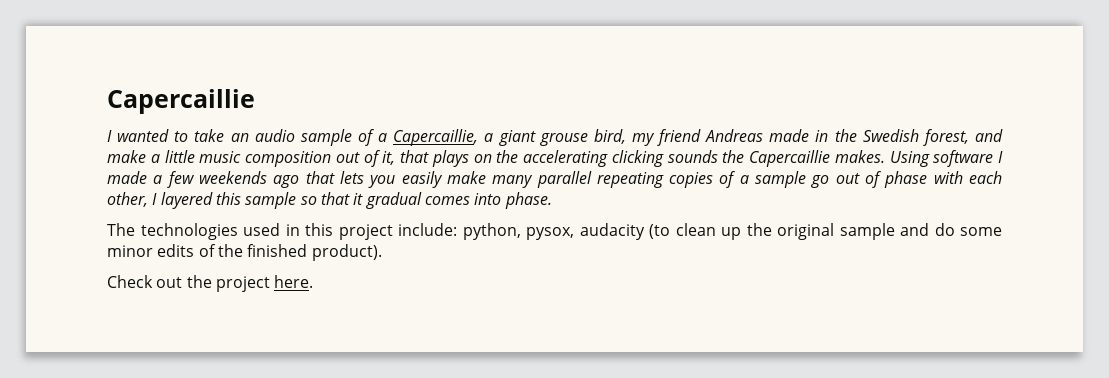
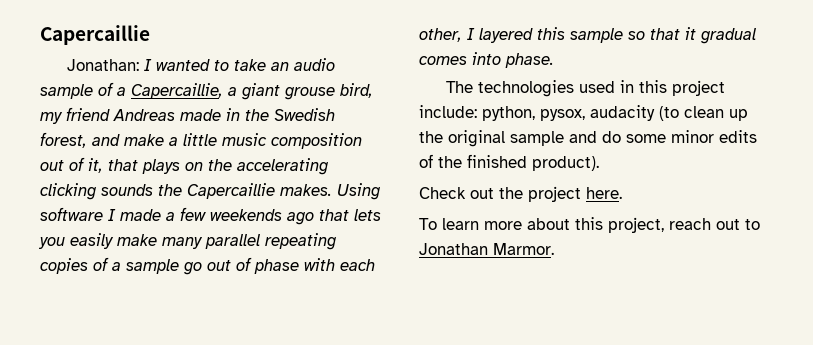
- I wanted to take an audio sample of a Capercaillie, a giant grouse bird, my friend Andreas made in the Swedish forest, and make a little music composition out of it, that plays on the accelerating clicking sounds the Capercaillie makes.
+ Jonathan: I wanted to take an audio sample of a Capercaillie, a giant grouse bird, my friend Andreas made in the Swedish forest, and make a little music composition out of it, that plays on the accelerating clicking sounds the Capercaillie makes.
+ To learn more about this project, reach out to Jonathan Marmor.

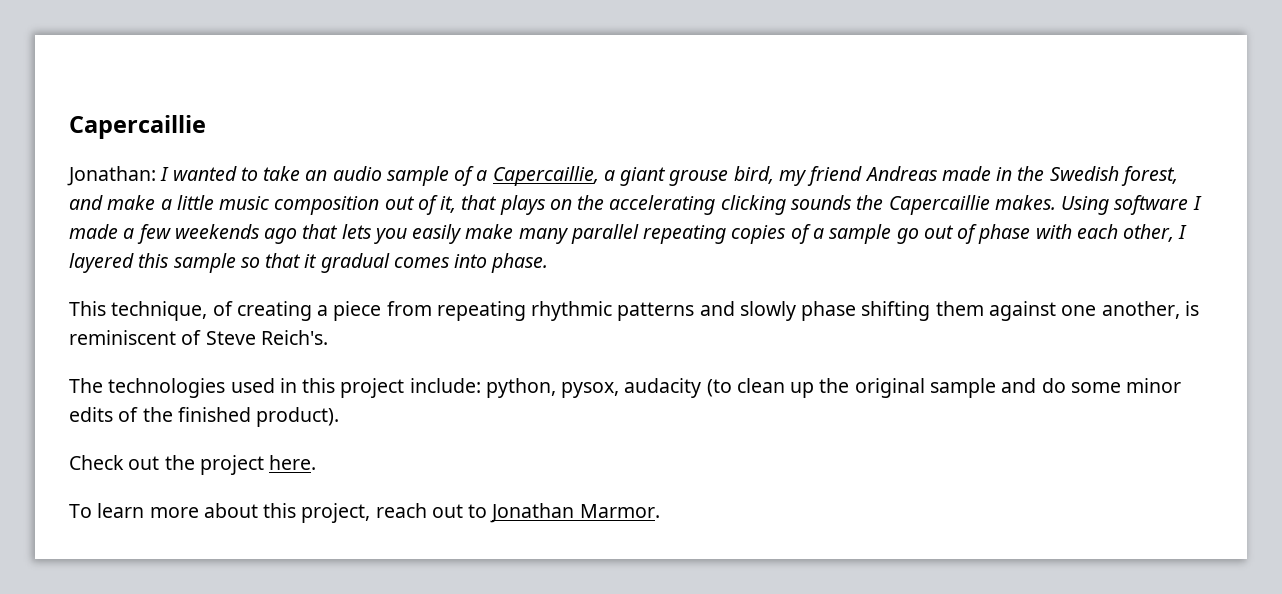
+ This technique, of creating a piece from repeating rhythmic patterns and slowly phase shifting them against one another, is reminiscent of Steve Reich's.

